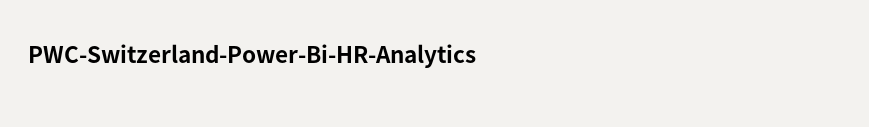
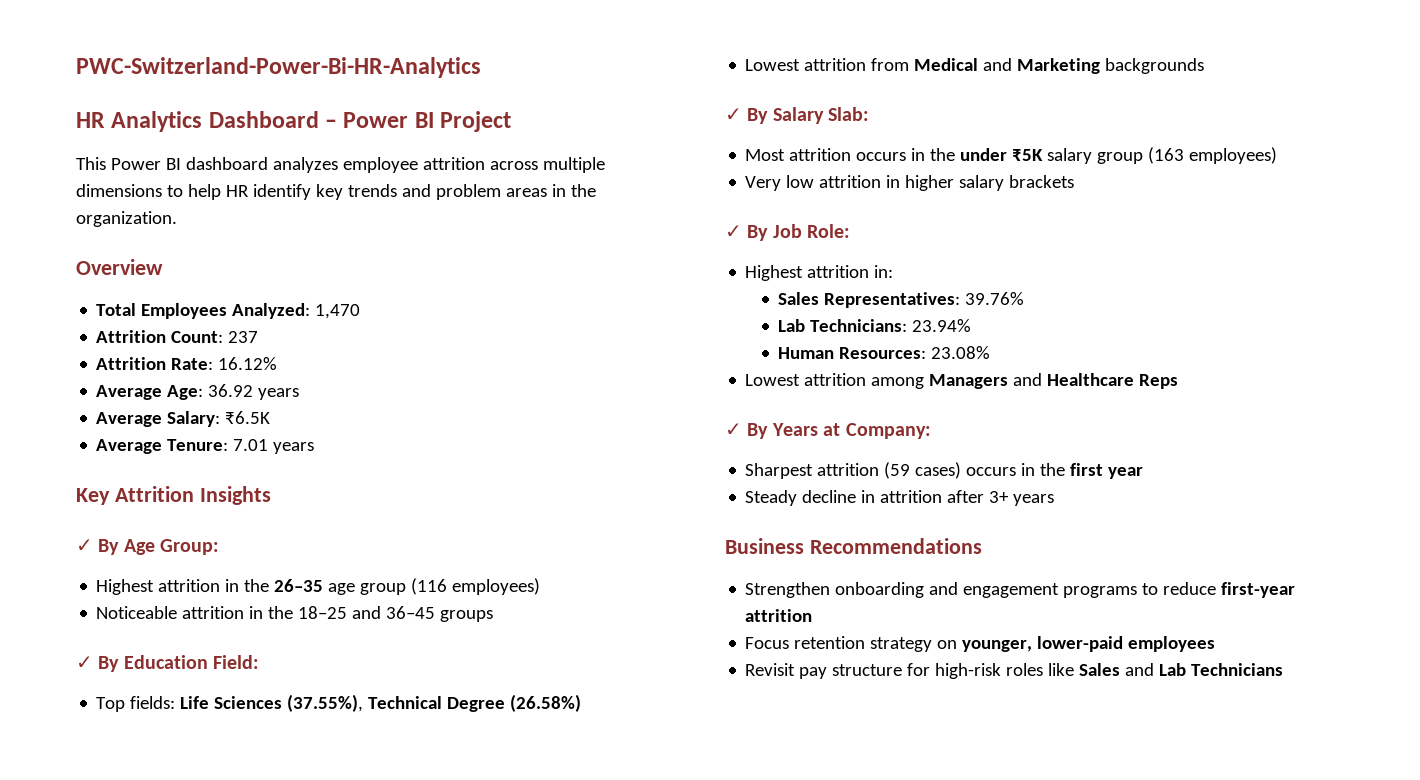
+ HR Analytics Dashboard – Power BI Project
+ This Power BI dashboard analyzes employee attrition across multiple dimensions to help HR identify key trends and problem areas in the organization.
+ Overview
+ Total Employees Analyzed: 1,470
+ Attrition Count: 237
+ Attrition Rate: 16.12%
+ Average Age: 36.92 years
+ Average Salary: ₹6.5K
+ Average Tenure: 7.01 years
+ Key Attrition Insights
+ ✓ By Age Group:
+ Highest attrition in the 26–35 age group (116 employees)
+ Noticeable attrition in the 18–25 and 36–45 groups
+ ✓ By Education Field:
+ Top fields: Life Sciences (37.55%), Technical Degree (26.58%)
+ Lowest attrition from Medical and Marketing backgrounds
+ ✓ By Salary Slab:
+ Most attrition occurs in the under ₹5K salary group (163 employees)
+ Very low attrition in higher salary brackets
+ ✓ By Job Role:
+ Highest attrition in:
+ Sales Representatives: 39.76%
+ Lab Technicians: 23.94%
+ Human Resources: 23.08%
+ Lowest attrition among Managers and Healthcare Reps
+ ✓ By Years at Company:
+ Sharpest attrition (59 cases) occurs in the first year
+ Steady decline in attrition after 3+ years
+ Business Recommendations
+ Strengthen onboarding and engagement programs to reduce first-year attrition
+ Focus retention strategy on younger, lower-paid employees
+ Revisit pay structure for high-risk roles like Sales and Lab Technicians

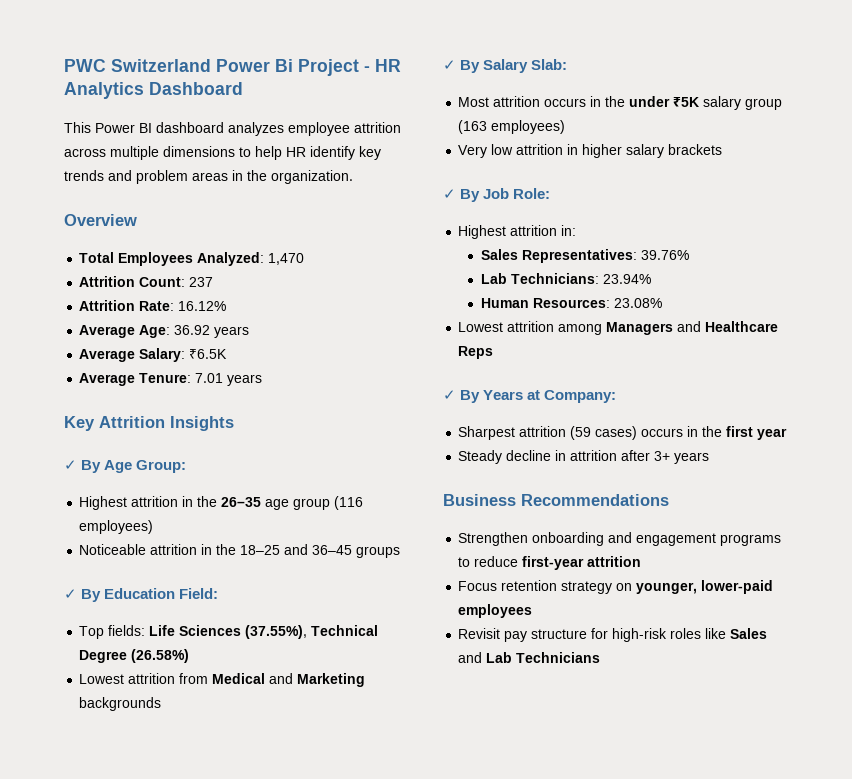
- PWC-Switzerland-Power-Bi-HR-Analytics
- HR Analytics Dashboard – Power BI Project
+ PWC Switzerland Power Bi Project - HR Analytics Dashboard

